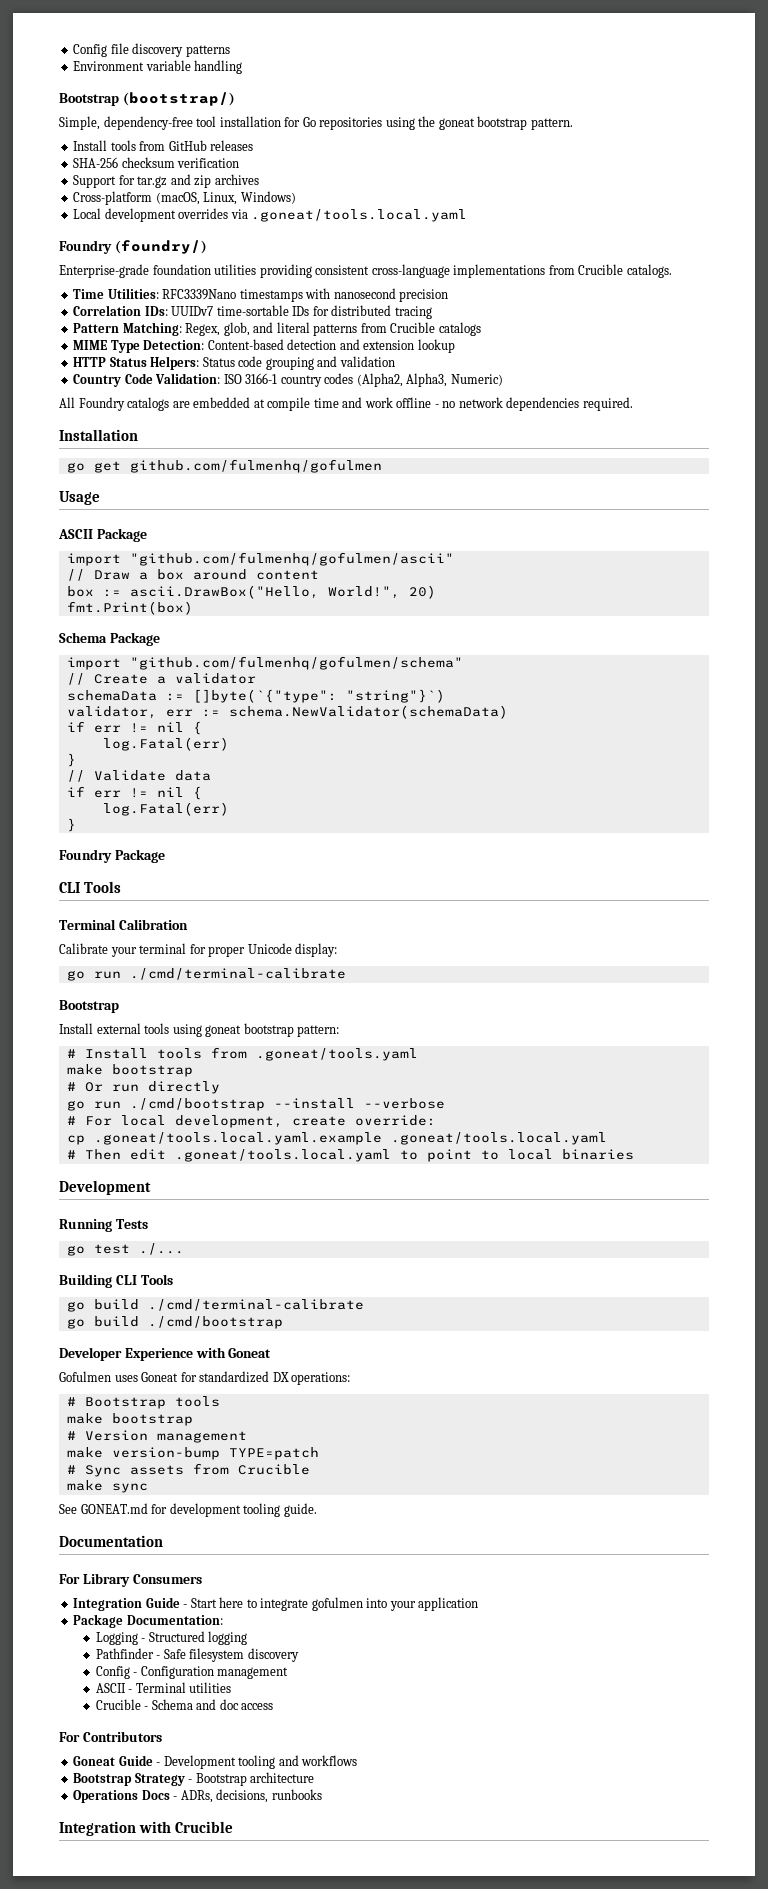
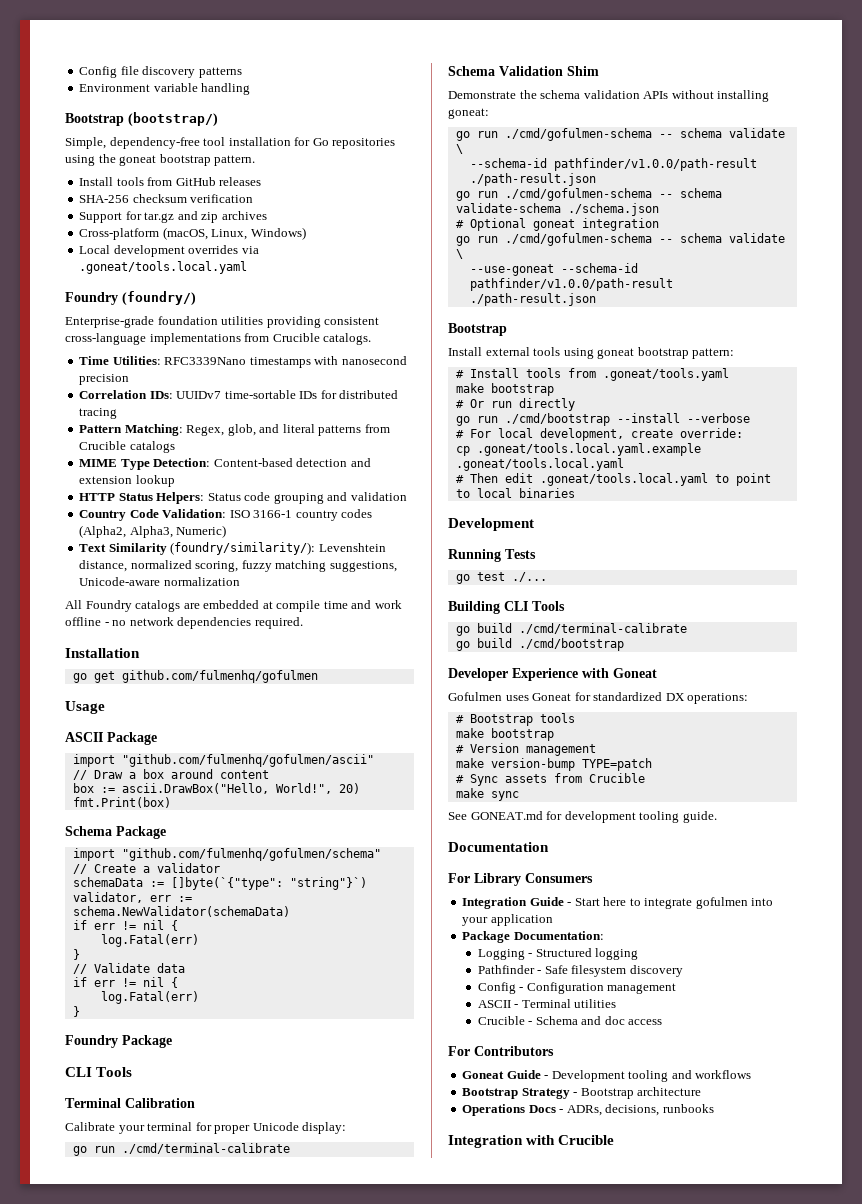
+ Text Similarity (foundry/similarity/): Levenshtein distance, normalized scoring, fuzzy matching suggestions, Unicode-aware normalization
+ Schema Validation Shim
+ Demonstrate the schema validation APIs without installing goneat:
+ go run ./cmd/gofulmen-schema -- schema validate \
+ --schema-id pathfinder/v1.0.0/path-result ./path-result.json
+ go run ./cmd/gofulmen-schema -- schema validate-schema ./schema.json
+ # Optional goneat integration
+ go run ./cmd/gofulmen-schema -- schema validate \
+ --use-goneat --schema-id pathfinder/v1.0.0/path-result ./path-result.json

